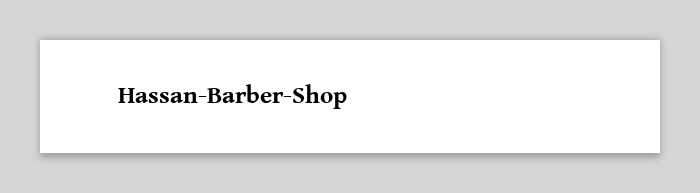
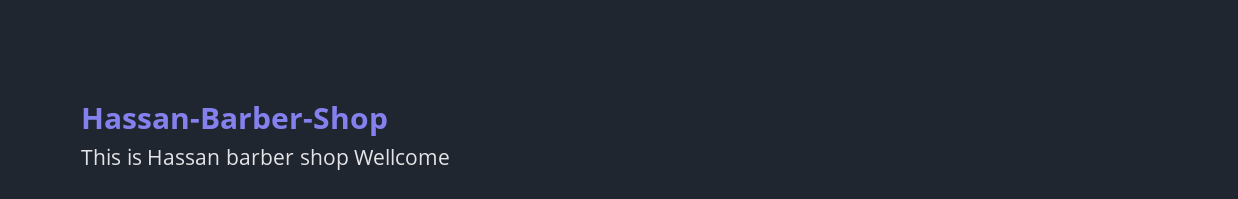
+ This is Hassan barber shop Wellcome

